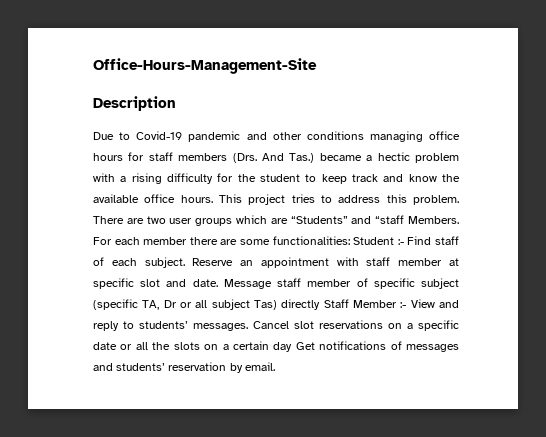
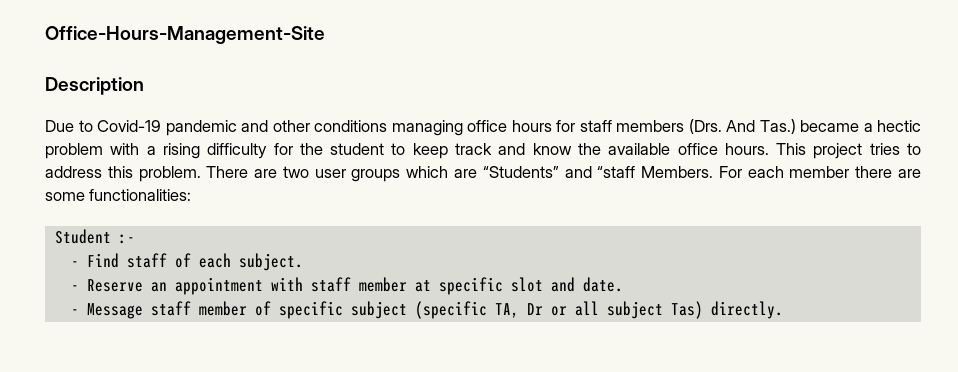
- For each member there are some functionalities: Student :- Find staff of each subject. Reserve an appointment with staff member at specific slot and date. Message staff member of specific subject (specific TA, Dr or all subject Tas) directly Staff Member :- View and reply to students’ messages. Cancel slot reservations on a specific date or all the slots on a certain day Get notifications of messages and students’ reservation by email.
+ For each member there are some functionalities:
+ Student :-
+ - Find staff of each subject.
+ - Reserve an appointment with staff member at specific slot and date.
+ - Message staff member of specific subject (specific TA, Dr or all subject Tas) directly.

